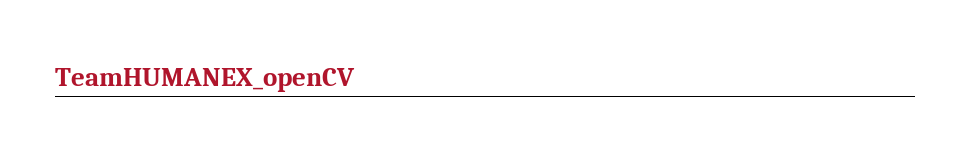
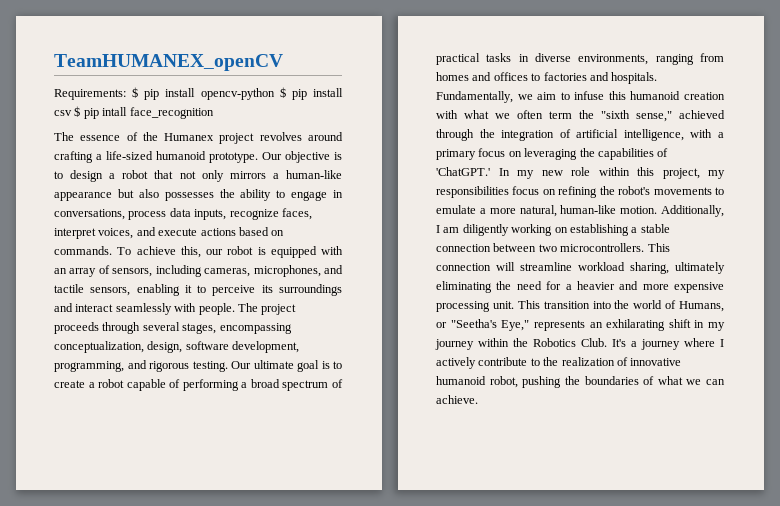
+ Requirements: $ pip install opencv-python $ pip install csv $ pip intall face_recognition
+ The essence of the Humanex project revolves around crafting a life-sized humanoid prototype. Our objective is to design a robot that not only mirrors a human-like appearance but also possesses the ability to engage in conversations, process data inputs, recognize faces, interpret voices, and execute actions based on commands. To achieve this, our robot is equipped with an array of sensors, including cameras, microphones, and tactile sensors, enabling it to perceive its surroundings and interact seamlessly with people. The project proceeds through several stages, encompassing conceptualization, design, software development, programming, and rigorous testing. Our ultimate goal is to create a robot capable of performing a broad spectrum of practical tasks in diverse environments, ranging from homes and offices to factories and hospitals. Fundamentally, we aim to infuse this humanoid creation with what we often term the "sixth sense," achieved through the integration of artificial intelligence, with a primary focus on leveraging the capabilities of 'ChatGPT.' In my new role within this project, my responsibilities focus on refining the robot's movements to emulate a more natural, human-like motion. Additionally, I am diligently working on establishing a stable connection between two microcontrollers. This connection will streamline workload sharing, ultimately eliminating the need for a heavier and more expensive processing unit. This transition into the world of Humans, or "Seetha's Eye," represents an exhilarating shift in my journey within the Robotics Club. It's a journey where I actively contribute to the realization of innovative humanoid robot, pushing the boundaries of what we can achieve.

